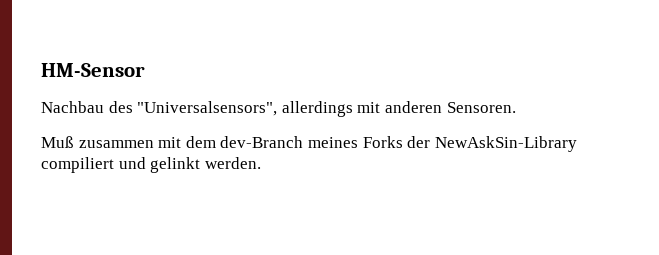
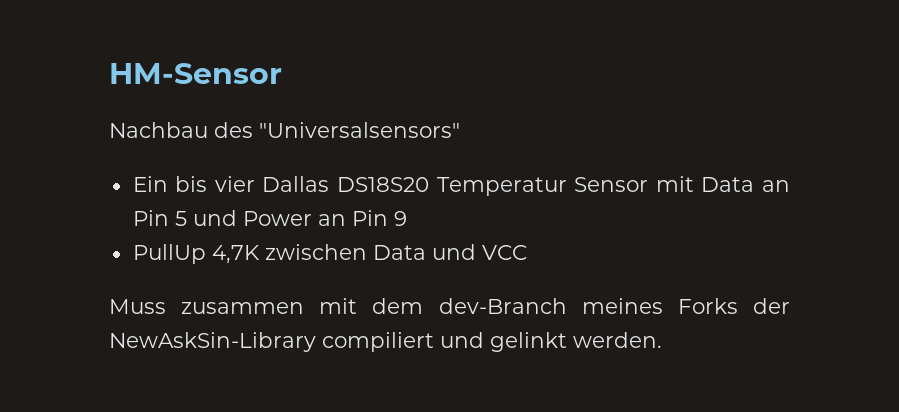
- Nachbau des "Universalsensors", allerdings mit anderen Sensoren.
- Muß zusammen mit dem dev-Branch meines Forks der NewAskSin-Library compiliert und gelinkt werden.
+ Nachbau des "Universalsensors"
+ Ein bis vier Dallas DS18S20 Temperatur Sensor mit Data an Pin 5 und Power an Pin 9
+ PullUp 4,7K zwischen Data und VCC
+ Muss zusammen mit dem dev-Branch meines Forks der NewAskSin-Library compiliert und gelinkt werden.

